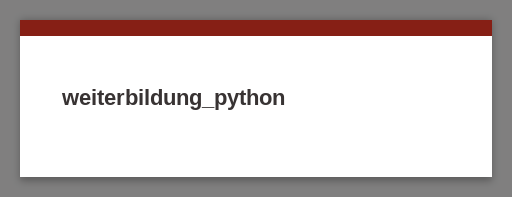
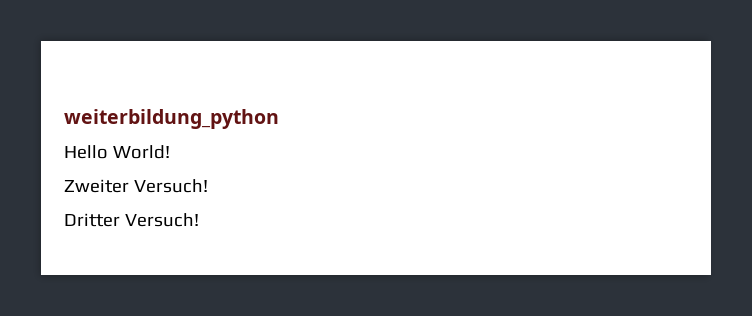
+ Hello World!
+ Zweiter Versuch!
+ Dritter Versuch!

